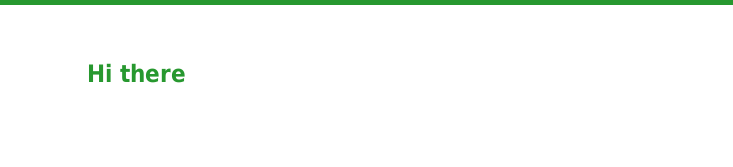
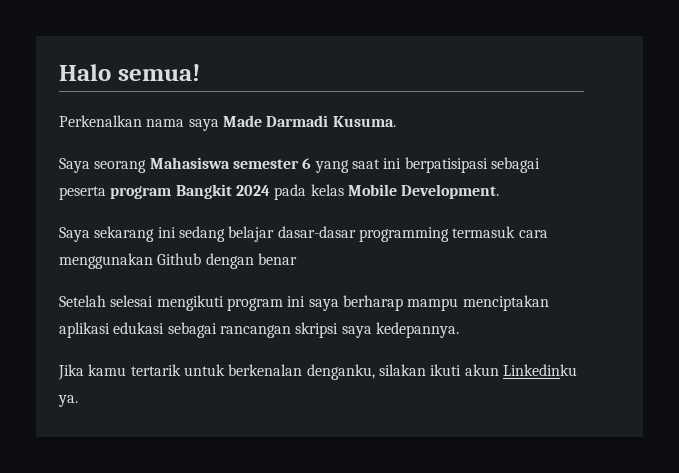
- Hi there
+ Halo semua!
+ Perkenalkan nama saya Made Darmadi Kusuma.
+ Saya seorang Mahasiswa semester 6 yang saat ini berpatisipasi sebagai peserta program Bangkit 2024 pada kelas Mobile Development.
+ Saya sekarang ini sedang belajar dasar-dasar programming termasuk cara menggunakan Github dengan benar
+ Setelah selesai mengikuti program ini saya berharap mampu menciptakan aplikasi edukasi sebagai rancangan skripsi saya kedepannya.
+ Jika kamu tertarik untuk berkenalan denganku, silakan ikuti akun Linkedinku ya.

